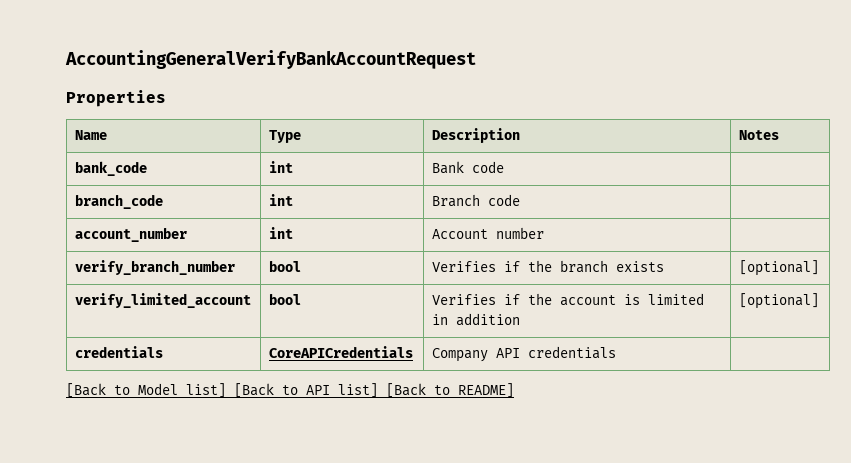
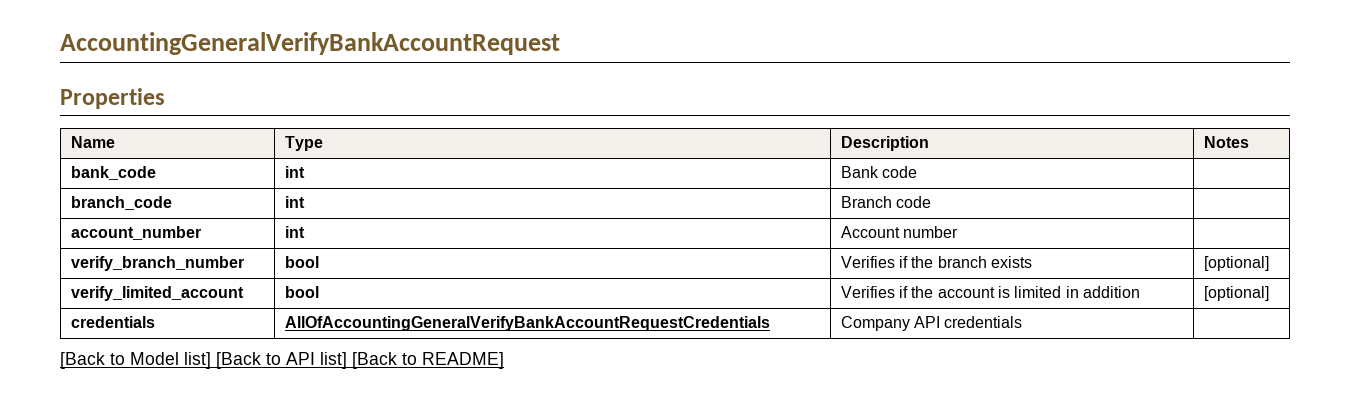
- credentials | CoreAPICredentials | Company API credentials |
+ credentials | AllOfAccountingGeneralVerifyBankAccountRequestCredentials | Company API credentials |

